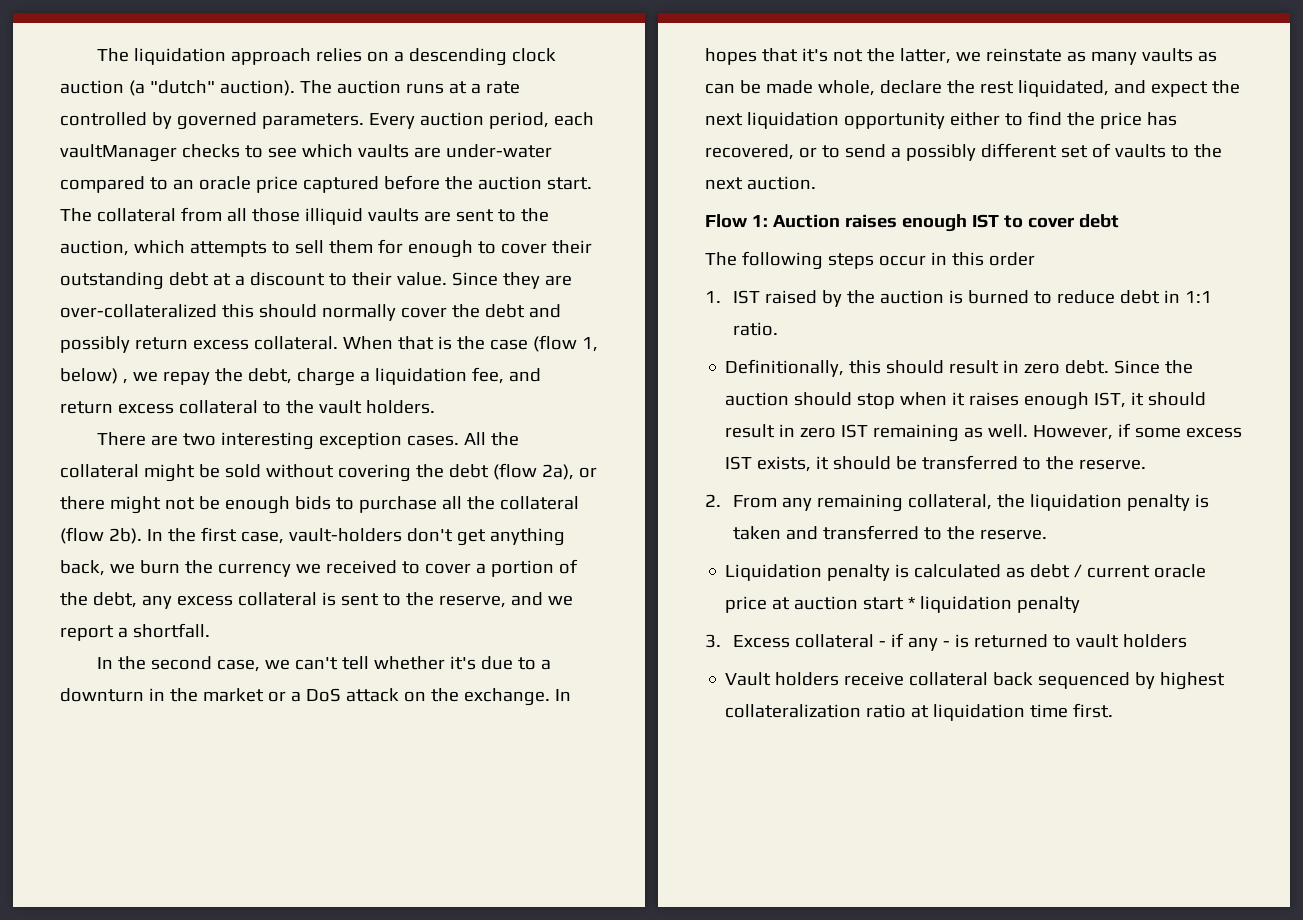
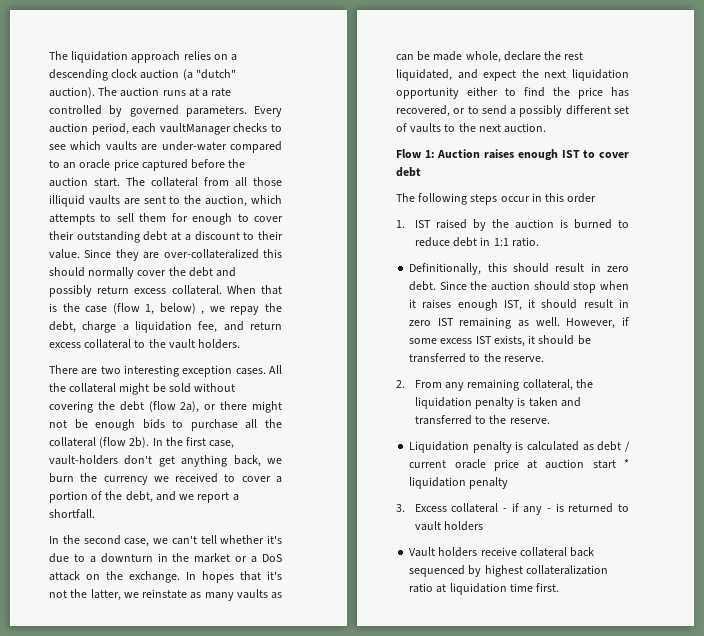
- In the first case, vault-holders don't get anything back, we burn the currency we received to cover a portion of the debt, any excess collateral is sent to the reserve, and we report a shortfall.
+ In the first case, vault-holders don't get anything back, we burn the currency we received to cover a portion of the debt, and we report a shortfall.

